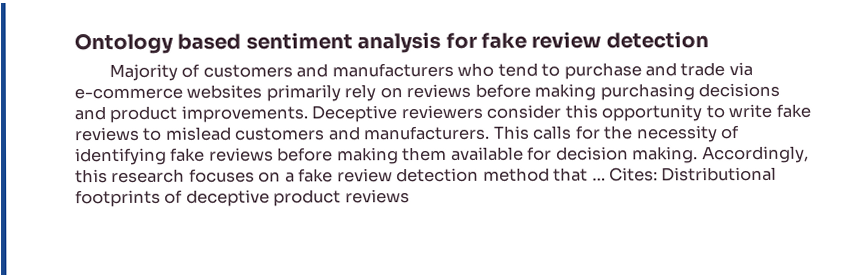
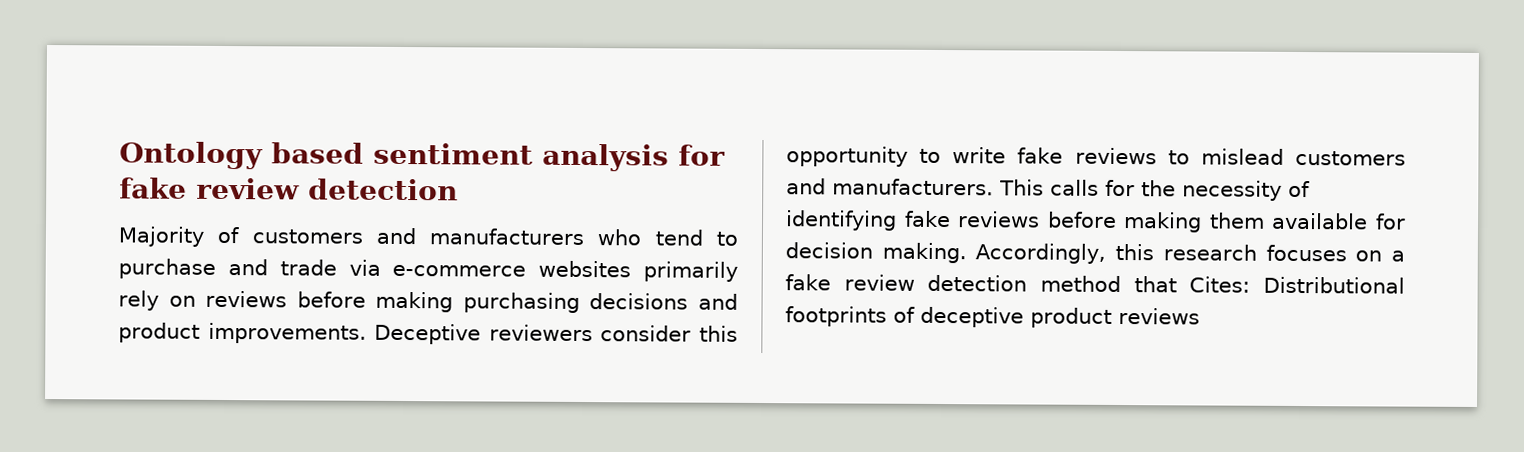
- Accordingly, this research focuses on a fake review detection method that … Cites: Distributional footprints of deceptive product reviews
+ Accordingly, this research focuses on a fake review detection method that Cites: Distributional footprints of deceptive product reviews

